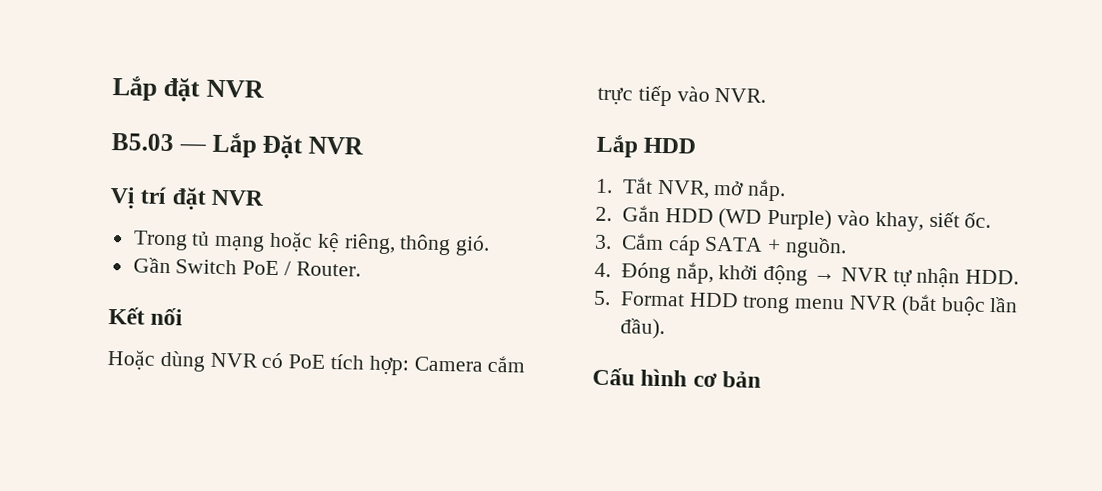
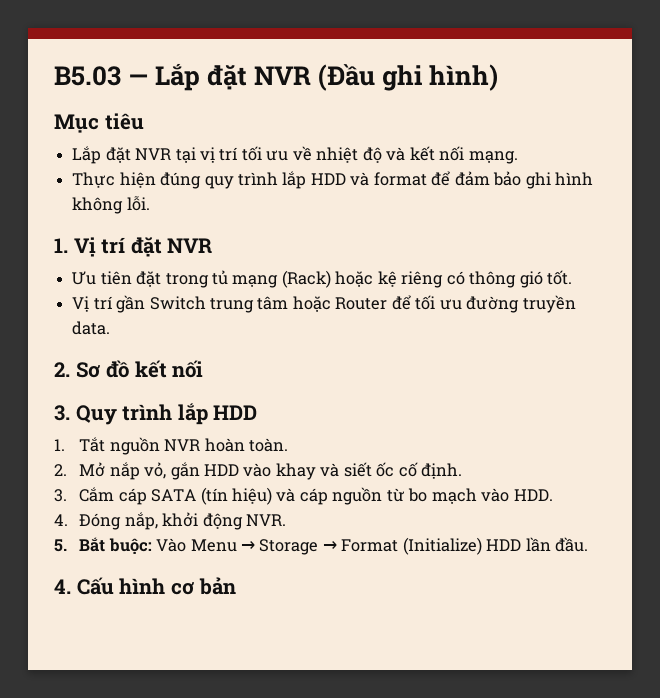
- Lắp đặt NVR
- B5.03 — Lắp Đặt NVR
- Vị trí đặt NVR
+ B5.03 — Lắp đặt NVR (Đầu ghi hình)
+ Mục tiêu
+ Lắp đặt NVR tại vị trí tối ưu về nhiệt độ và kết nối mạng.
+ Thực hiện đúng quy trình lắp HDD và format để đảm bảo ghi hình không lỗi.
+ 1. Vị trí đặt NVR
- Trong tủ mạng hoặc kệ riêng, thông gió.
- Gần Switch PoE / Router.
- Kết nối
- Hoặc dùng NVR có PoE tích hợp: Camera cắm trực tiếp vào NVR.
- Lắp HDD
- 1. Tắt NVR, mở nắp.
- 2. Gắn HDD (WD Purple) vào khay, siết ốc.
- 3. Cắm cáp SATA + nguồn.
+ Ưu tiên đặt trong tủ mạng (Rack) hoặc kệ riêng có thông gió tốt.
+ Vị trí gần Switch trung tâm hoặc Router để tối ưu đường truyền data.
+ 2. Sơ đồ kết nối
+ 3. Quy trình lắp HDD
+ 1. Tắt nguồn NVR hoàn toàn.
+ 2. Mở nắp vỏ, gắn HDD vào khay và siết ốc cố định.
+ 3. Cắm cáp SATA (tín hiệu) và cáp nguồn từ bo mạch vào HDD.
- 4. Đóng nắp, khởi động → NVR tự nhận HDD.
- 5. Format HDD trong menu NVR (bắt buộc lần đầu).
- Cấu hình cơ bản
+ 4. Đóng nắp, khởi động NVR.
+ 5. Bắt buộc: Vào Menu → Storage → Format (Initialize) HDD lần đầu.
+ 4. Cấu hình cơ bản

